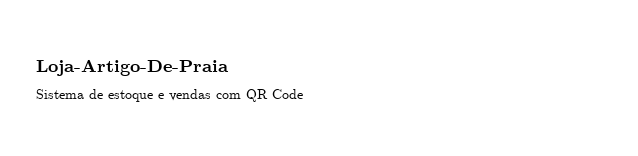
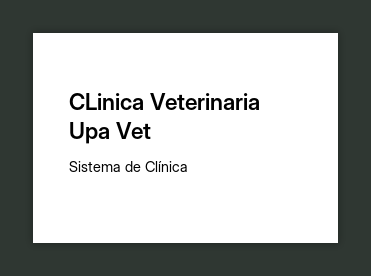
- Loja-Artigo-De-Praia
- Sistema de estoque e vendas com QR Code
+ CLinica Veterinaria Upa Vet
+ Sistema de Clínica

